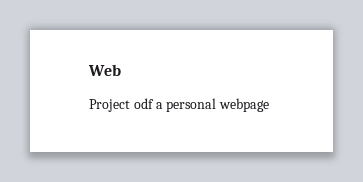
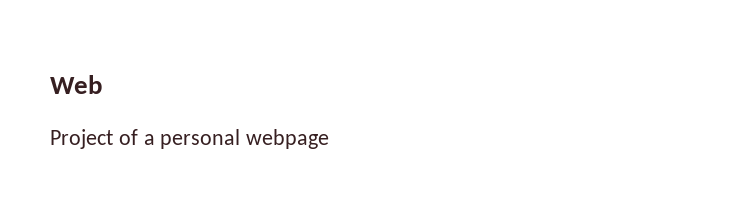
- Project odf a personal webpage
+ Project of a personal webpage

